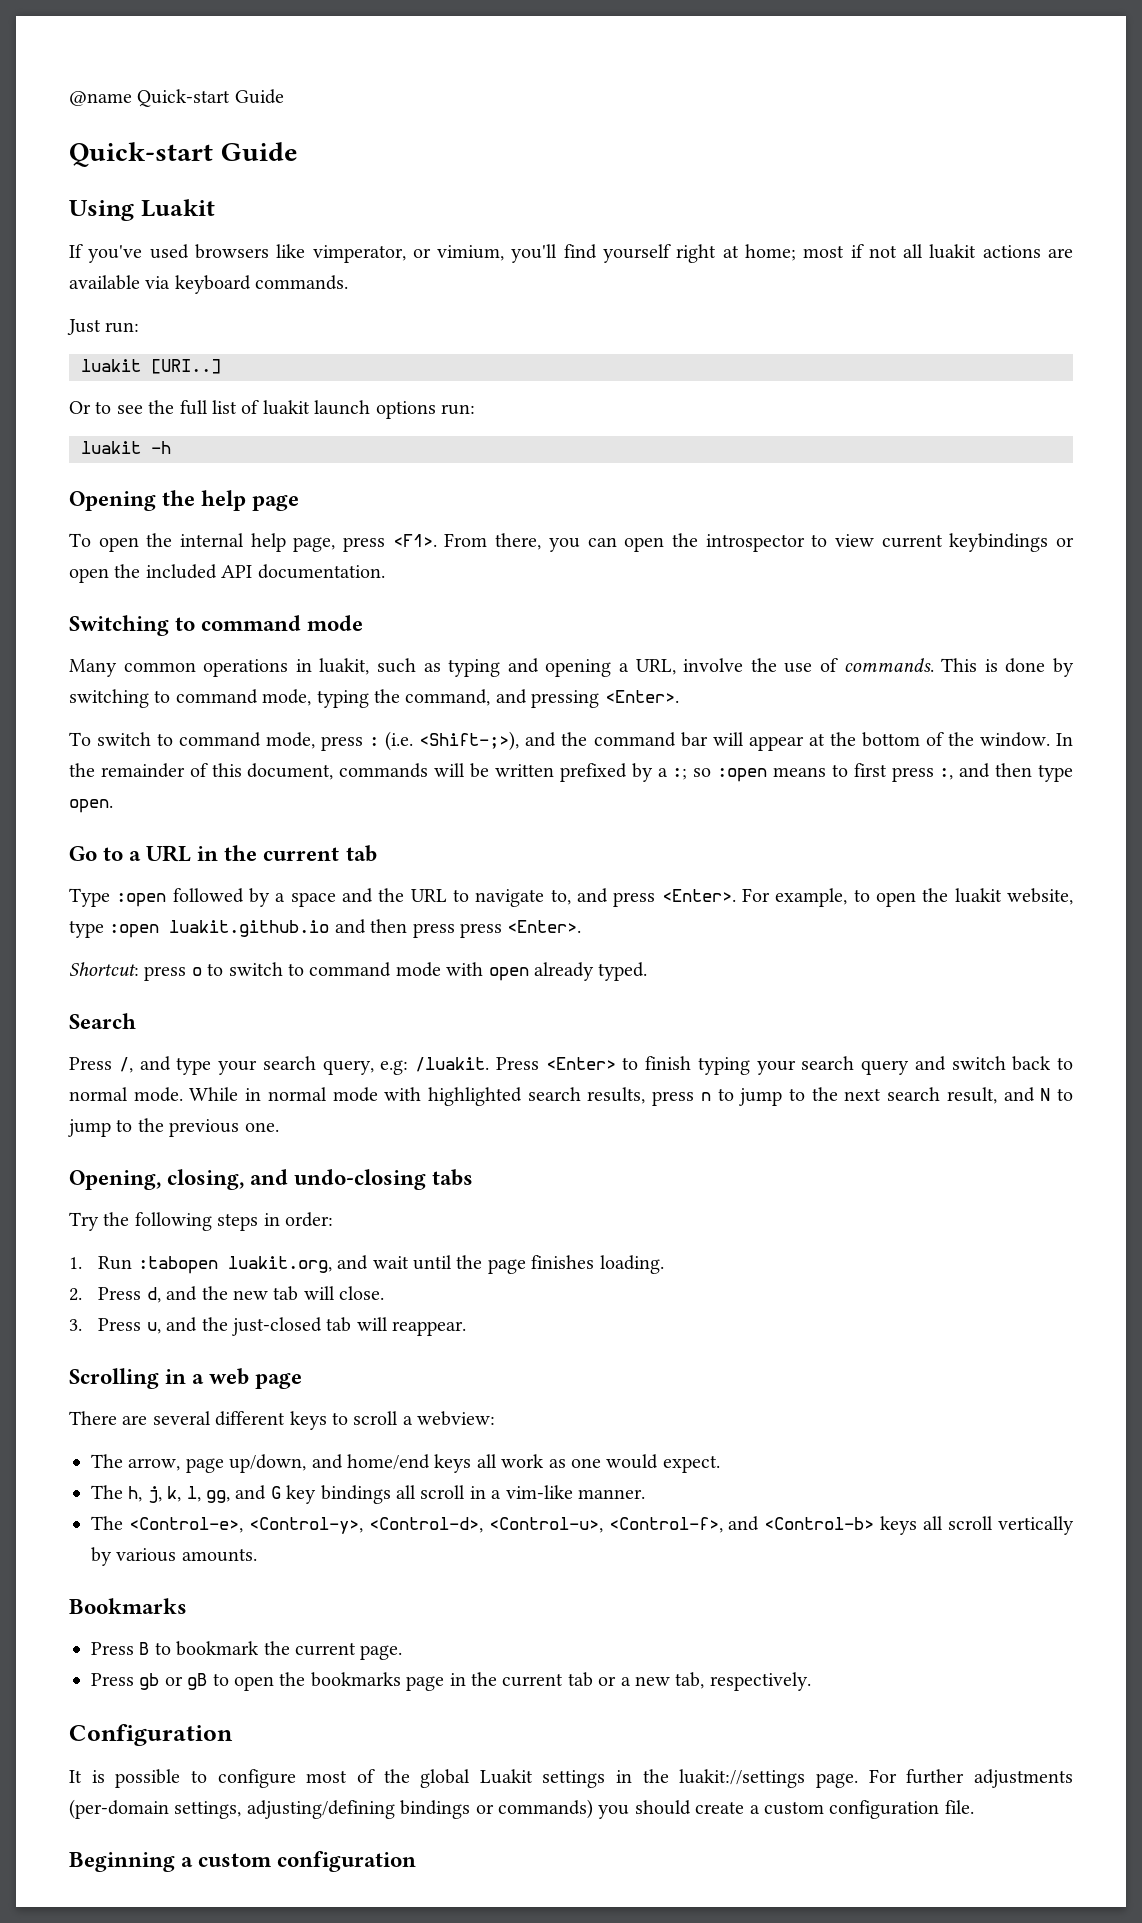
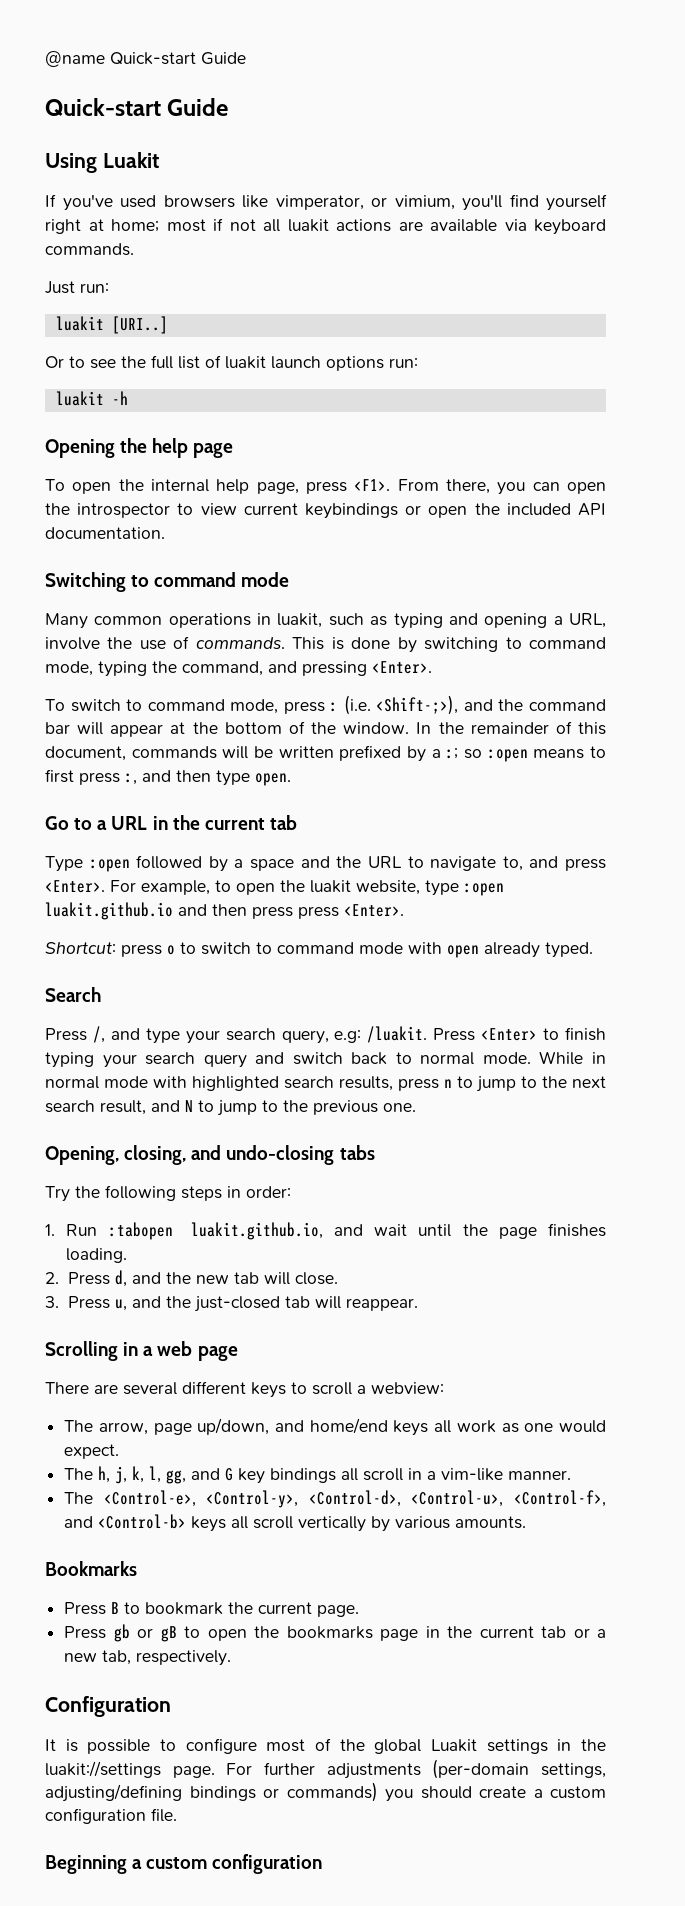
- 1. Run :tabopen luakit.org, and wait until the page finishes loading.
+ 1. Run :tabopen luakit.github.io, and wait until the page finishes loading.

